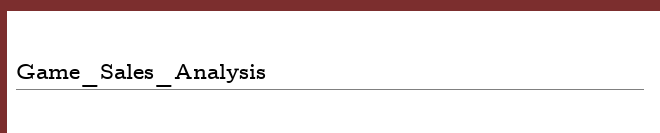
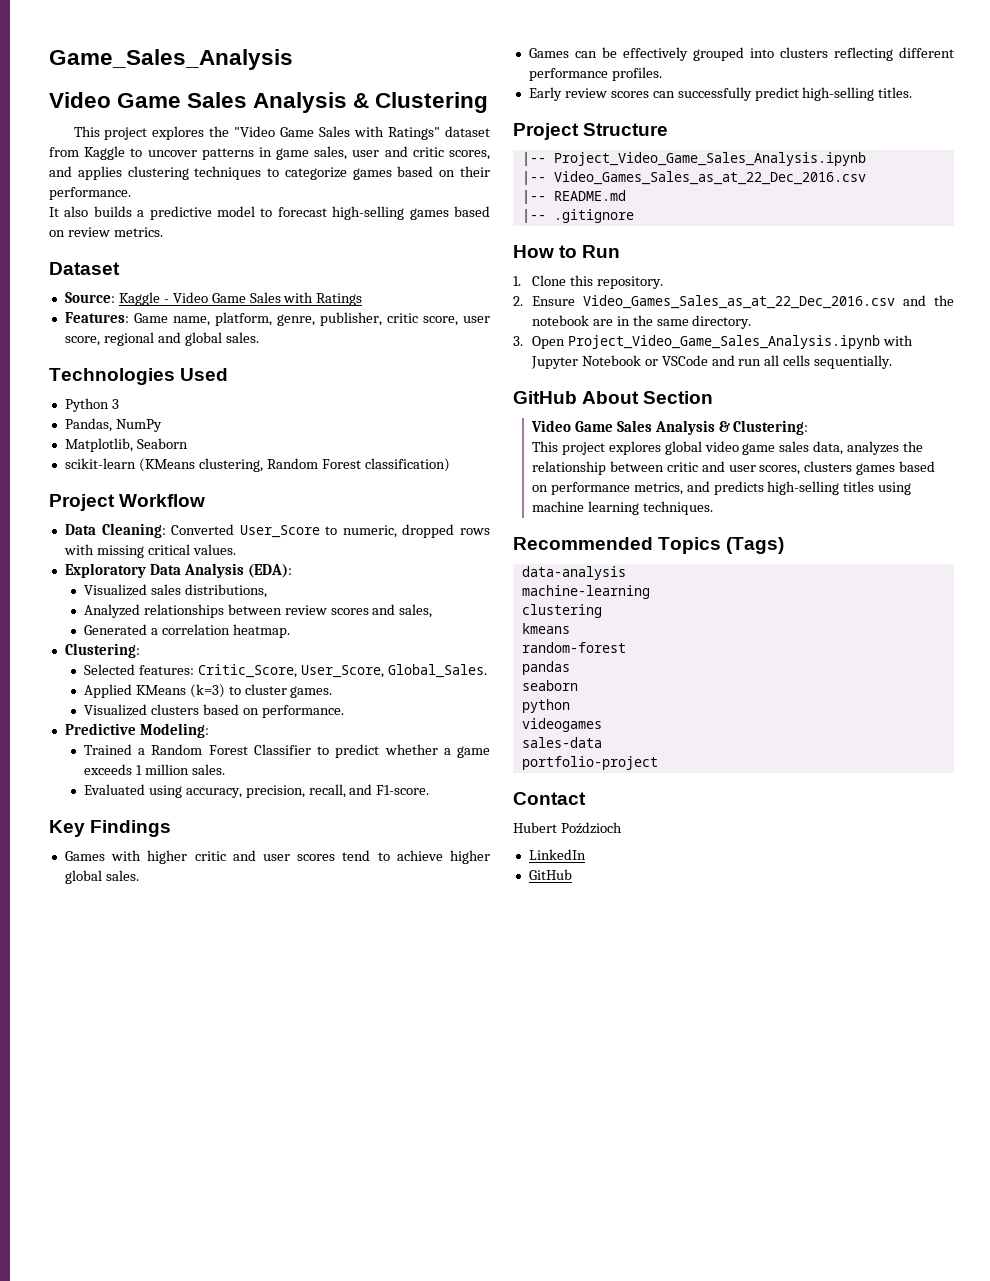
+ Video Game Sales Analysis & Clustering
+ This project explores the "Video Game Sales with Ratings" dataset from Kaggle to uncover patterns in game sales, user and critic scores, and applies clustering techniques to categorize games based on their performance.
+ It also builds a predictive model to forecast high-selling games based on review metrics.
+ Dataset
+ Source: Kaggle - Video Game Sales with Ratings
+ Features: Game name, platform, genre, publisher, critic score, user score, regional and global sales.
+ Technologies Used
+ Python 3
+ Pandas, NumPy
+ Matplotlib, Seaborn
+ scikit-learn (KMeans clustering, Random Forest classification)
+ Project Workflow
+ Data Cleaning: Converted User_Score to numeric, dropped rows with missing critical values.
+ Exploratory Data Analysis (EDA):
+ Visualized sales distributions,
+ Analyzed relationships between review scores and sales,
+ Generated a correlation heatmap.
+ Clustering:
+ Selected features: Critic_Score, User_Score, Global_Sales.
+ Applied KMeans (k=3) to cluster games.
+ Visualized clusters based on performance.
+ Predictive Modeling:
+ Trained a Random Forest Classifier to predict whether a game exceeds 1 million sales.
+ Evaluated using accuracy, precision, recall, and F1-score.
+ Key Findings
+ Games with higher critic and user scores tend to achieve higher global sales.
+ Games can be effectively grouped into clusters reflecting different performance profiles.
+ Early review scores can successfully predict high-selling titles.
+ Project Structure
+ |-- Project_Video_Game_Sales_Analysis.ipynb
+ |-- Video_Games_Sales_as_at_22_Dec_2016.csv
+ |-- README.md
+ |-- .gitignore
+ How to Run
+ 1. Clone this repository.
+ 2. Ensure Video_Games_Sales_as_at_22_Dec_2016.csv and the notebook are in the same directory.
+ 3. Open Project_Video_Game_Sales_Analysis.ipynb with Jupyter Notebook or VSCode and run all cells sequentially.
+ GitHub About Section
+ Video Game Sales Analysis & Clustering:
+ This project explores global video game sales data, analyzes the relationship between critic and user scores, clusters games based on performance metrics, and predicts high-selling titles using machine learning techniques.
+ Recommended Topics (Tags)
+ data-analysis
+ machine-learning
+ clustering
+ kmeans
+ random-forest
+ pandas
+ seaborn
+ python
+ videogames
+ sales-data
+ portfolio-project
+ Contact
+ Hubert Poździoch
+ LinkedIn
+ GitHub

